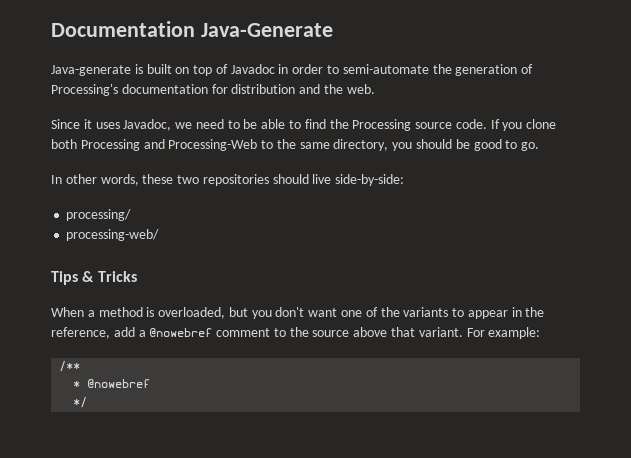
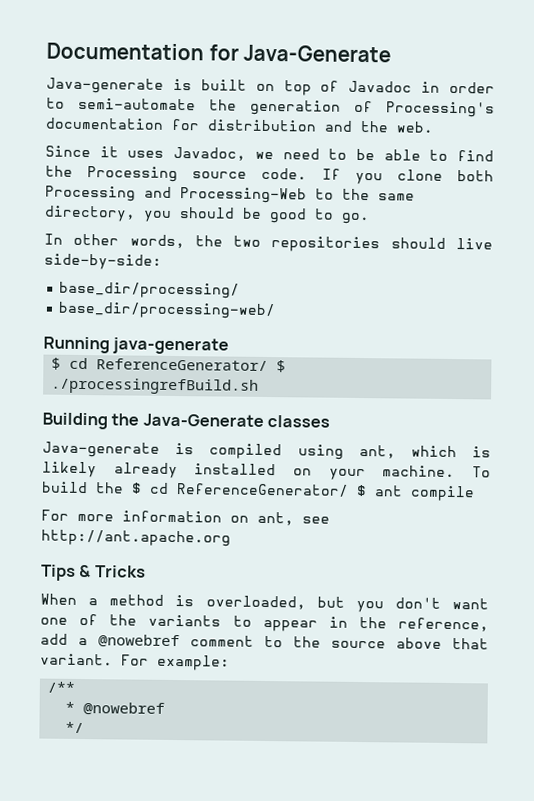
- Documentation Java-Generate
+ Documentation for Java-Generate
- In other words, these two repositories should live side-by-side:
+ In other words, the two repositories should live side-by-side:
- processing/
- processing-web/
+ base_dir/processing/
+ base_dir/processing-web/
+ Running java-generate
+ $ cd ReferenceGenerator/ $ ./processingrefBuild.sh
+ Building the Java-Generate classes
+ Java-generate is compiled using ant, which is likely already installed on your machine. To build the $ cd ReferenceGenerator/ $ ant compile
+ For more information on ant, see http://ant.apache.org

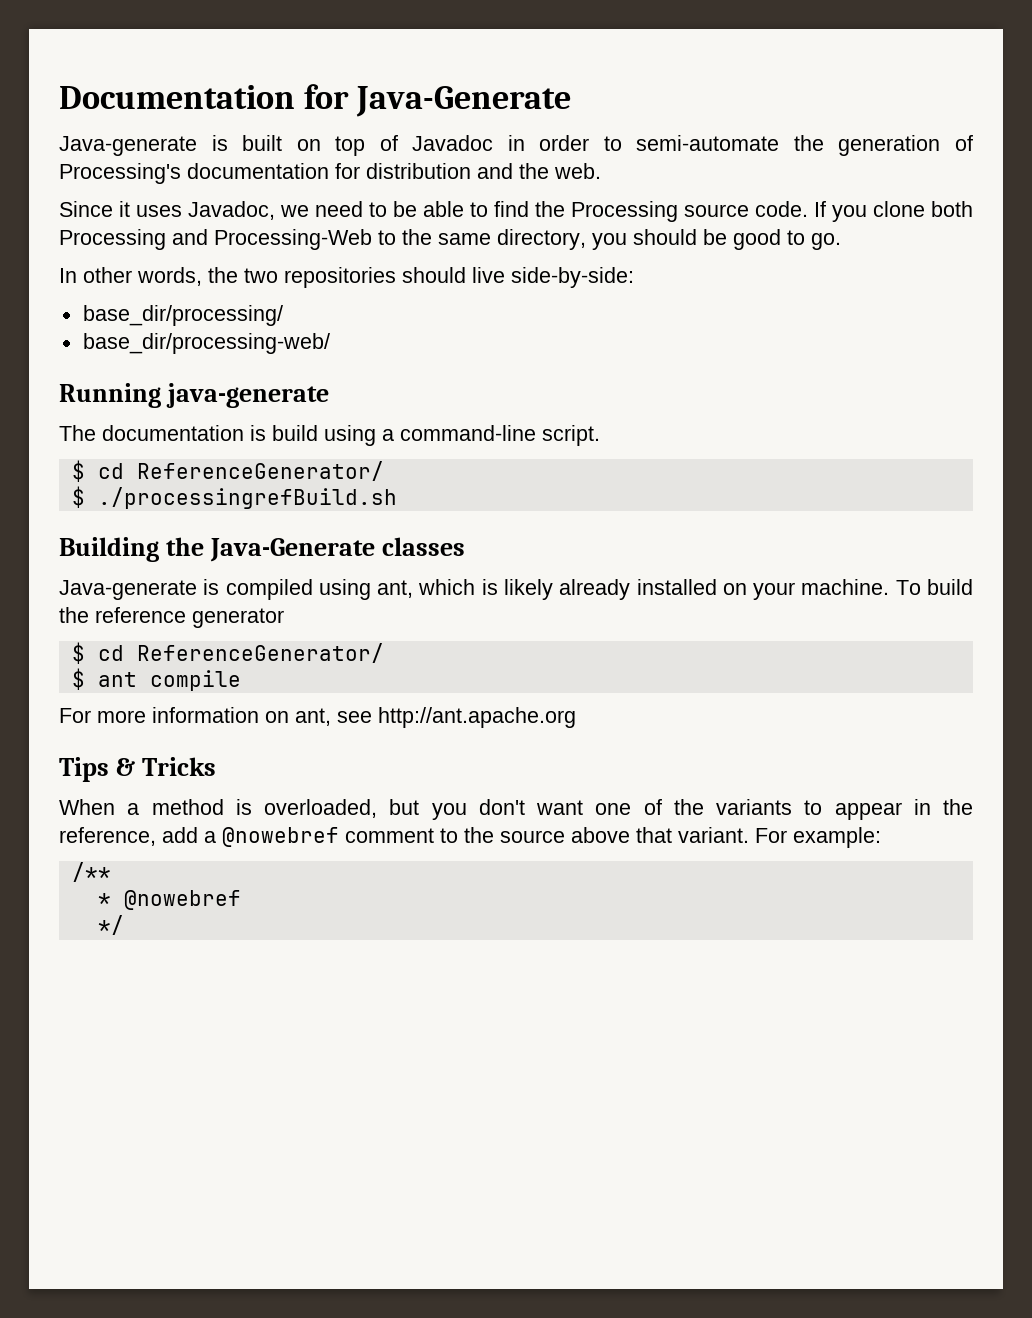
- $ cd ReferenceGenerator/ $ ./processingrefBuild.sh
+ The documentation is build using a command-line script.
+ $ cd ReferenceGenerator/
+ $ ./processingrefBuild.sh
- To build the $ cd ReferenceGenerator/ $ ant compile
+ To build the reference generator
+ $ cd ReferenceGenerator/
+ $ ant compile

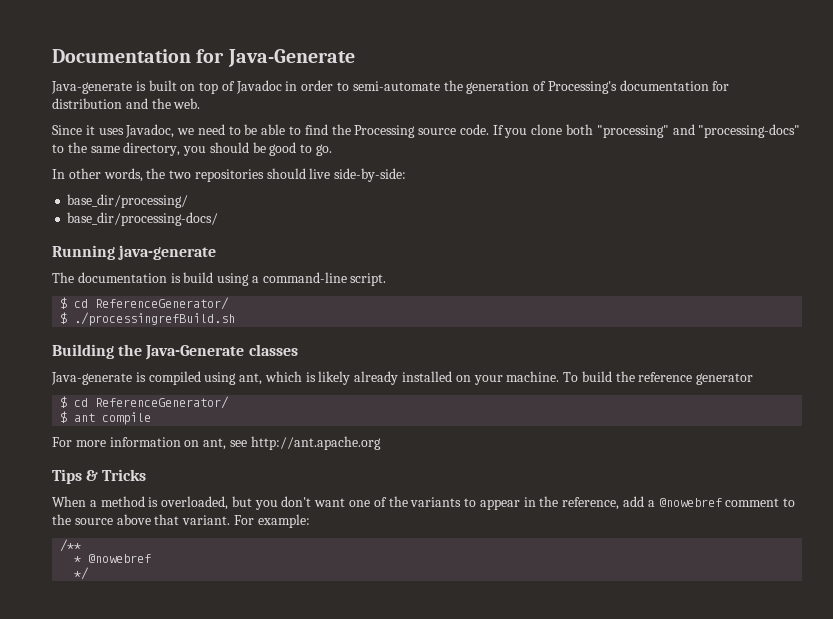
- If you clone both Processing and Processing-Web to the same directory, you should be good to go.
+ If you clone both "processing" and "processing-docs" to the same directory, you should be good to go.
- base_dir/processing-web/
+ base_dir/processing-docs/

